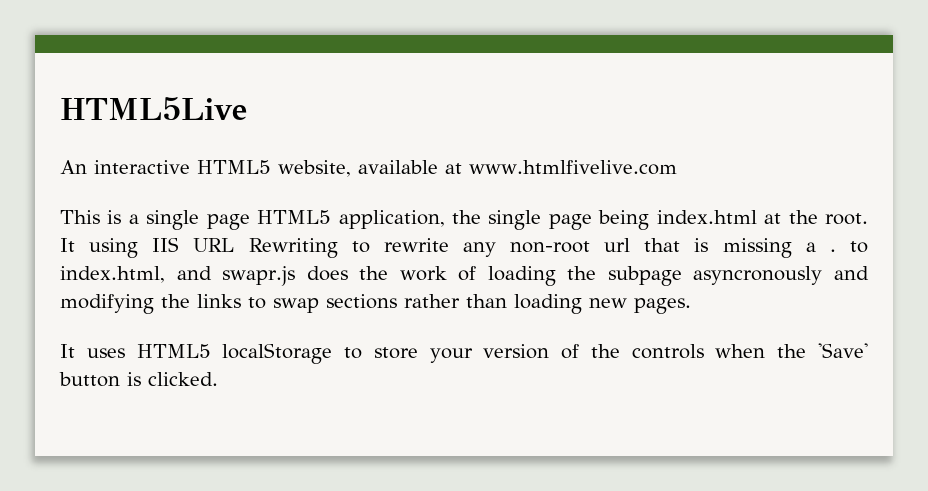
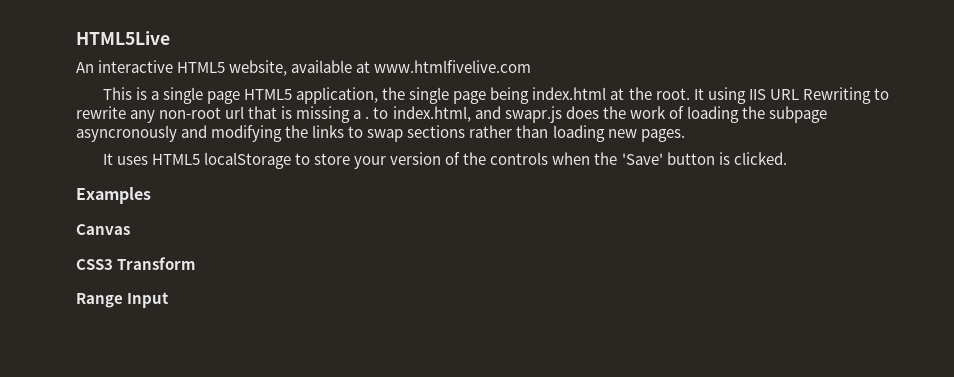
+ Examples
+ Canvas
+ CSS3 Transform
+ Range Input

